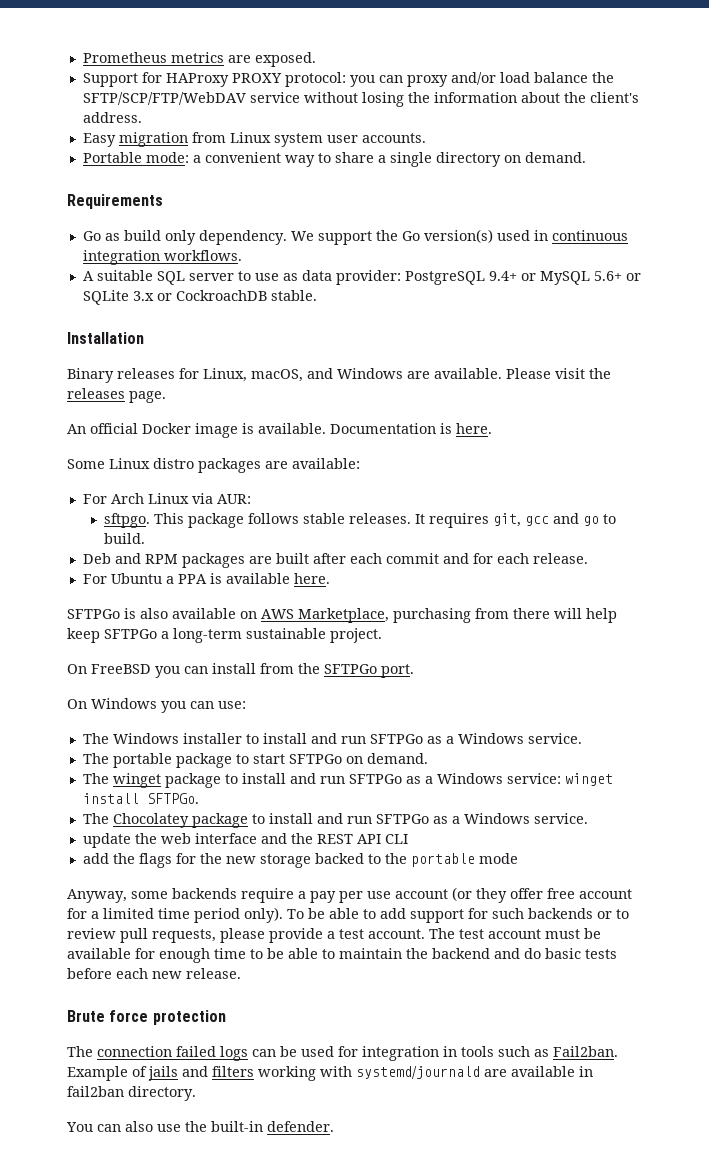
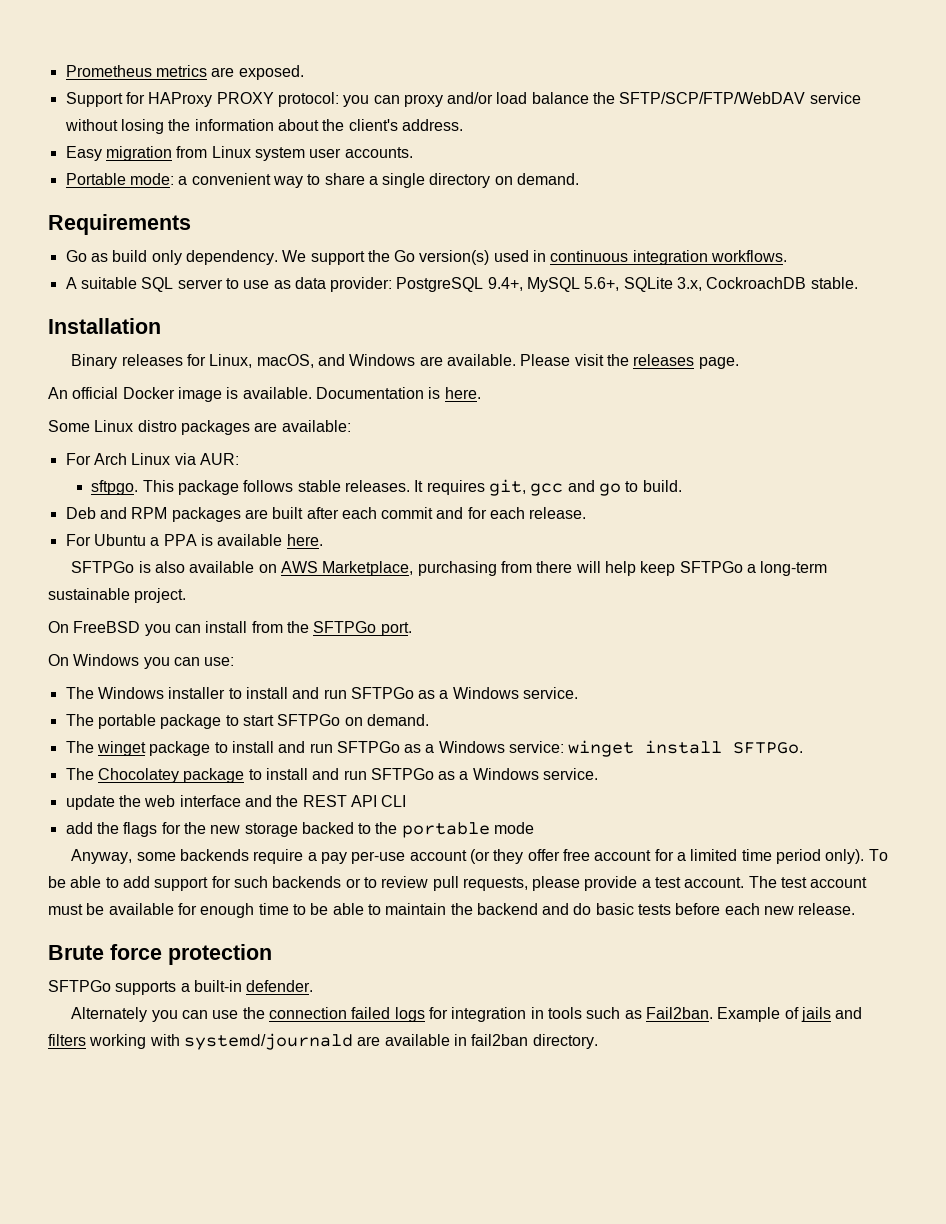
- A suitable SQL server to use as data provider: PostgreSQL 9.4+ or MySQL 5.6+ or SQLite 3.x or CockroachDB stable.
+ A suitable SQL server to use as data provider: PostgreSQL 9.4+, MySQL 5.6+, SQLite 3.x, CockroachDB stable.
- Anyway, some backends require a pay per use account (or they offer free account for a limited time period only).
+ Anyway, some backends require a pay per-use account (or they offer free account for a limited time period only).
- The connection failed logs can be used for integration in tools such as Fail2ban.
+ SFTPGo supports a built-in defender.
+ Alternately you can use the connection failed logs for integration in tools such as Fail2ban.
- You can also use the built-in defender.

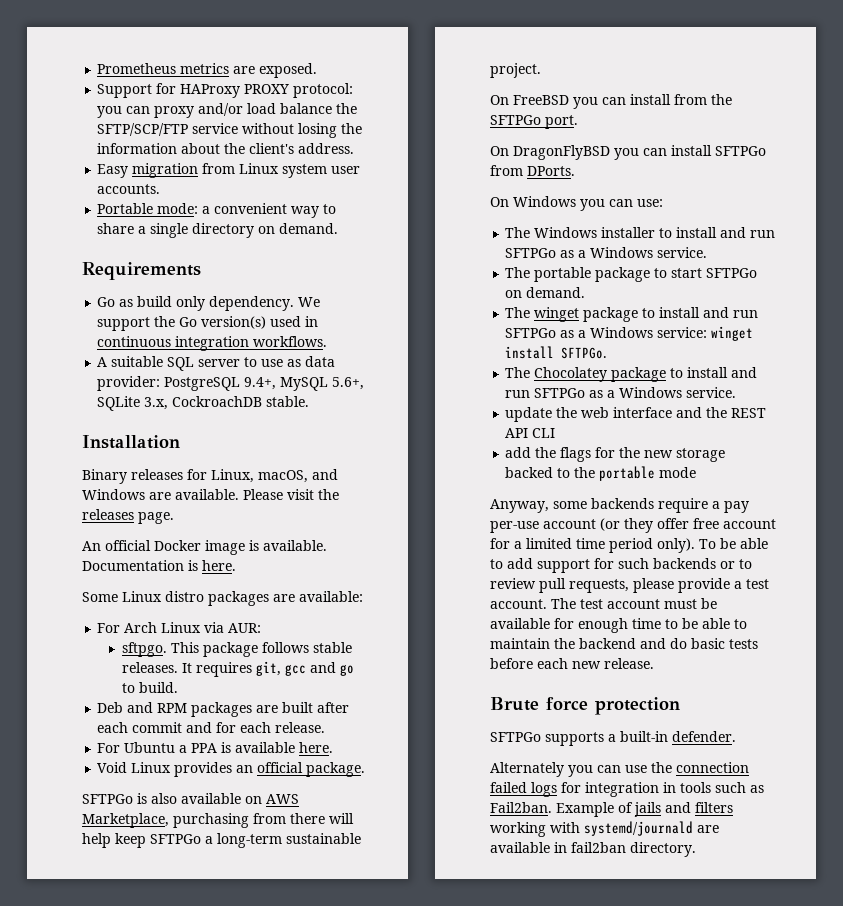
- Support for HAProxy PROXY protocol: you can proxy and/or load balance the SFTP/SCP/FTP/WebDAV service without losing the information about the client's address.
+ Support for HAProxy PROXY protocol: you can proxy and/or load balance the SFTP/SCP/FTP service without losing the information about the client's address.
+ Void Linux provides an official package.
+ On DragonFlyBSD you can install SFTPGo from DPorts.

